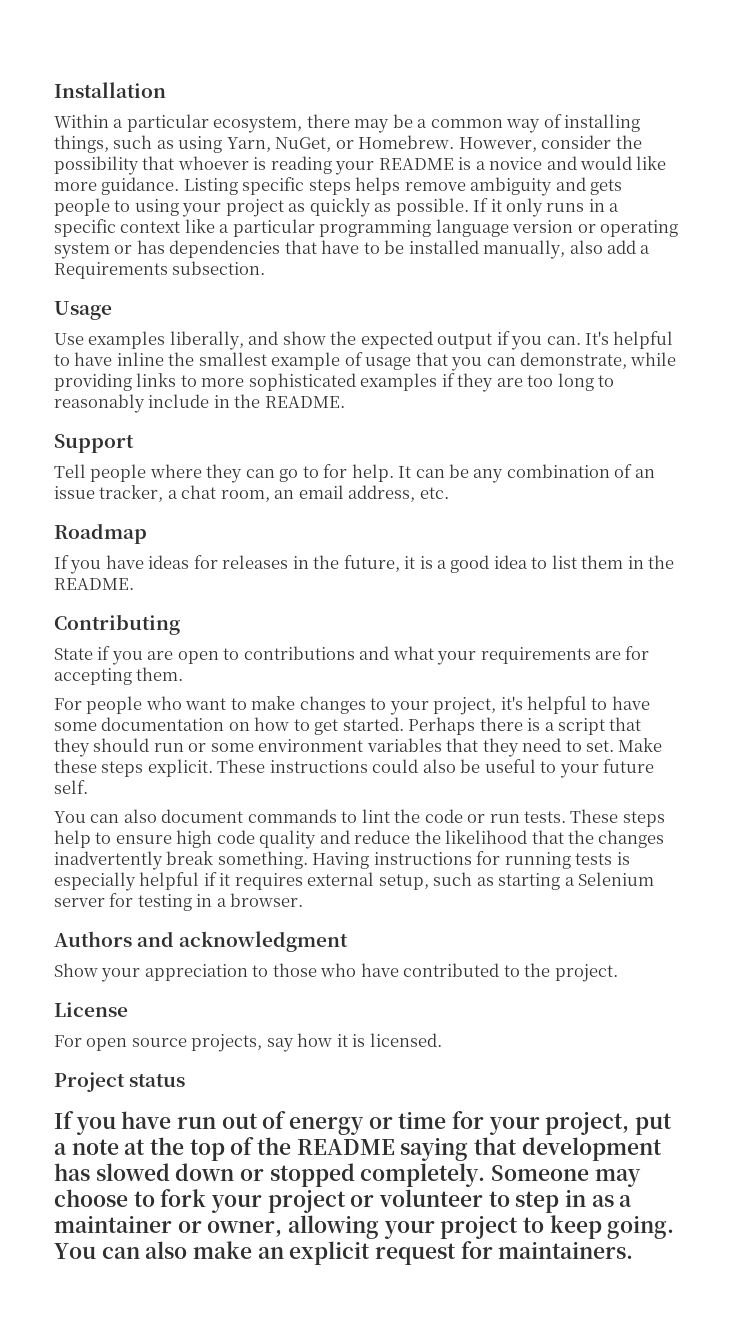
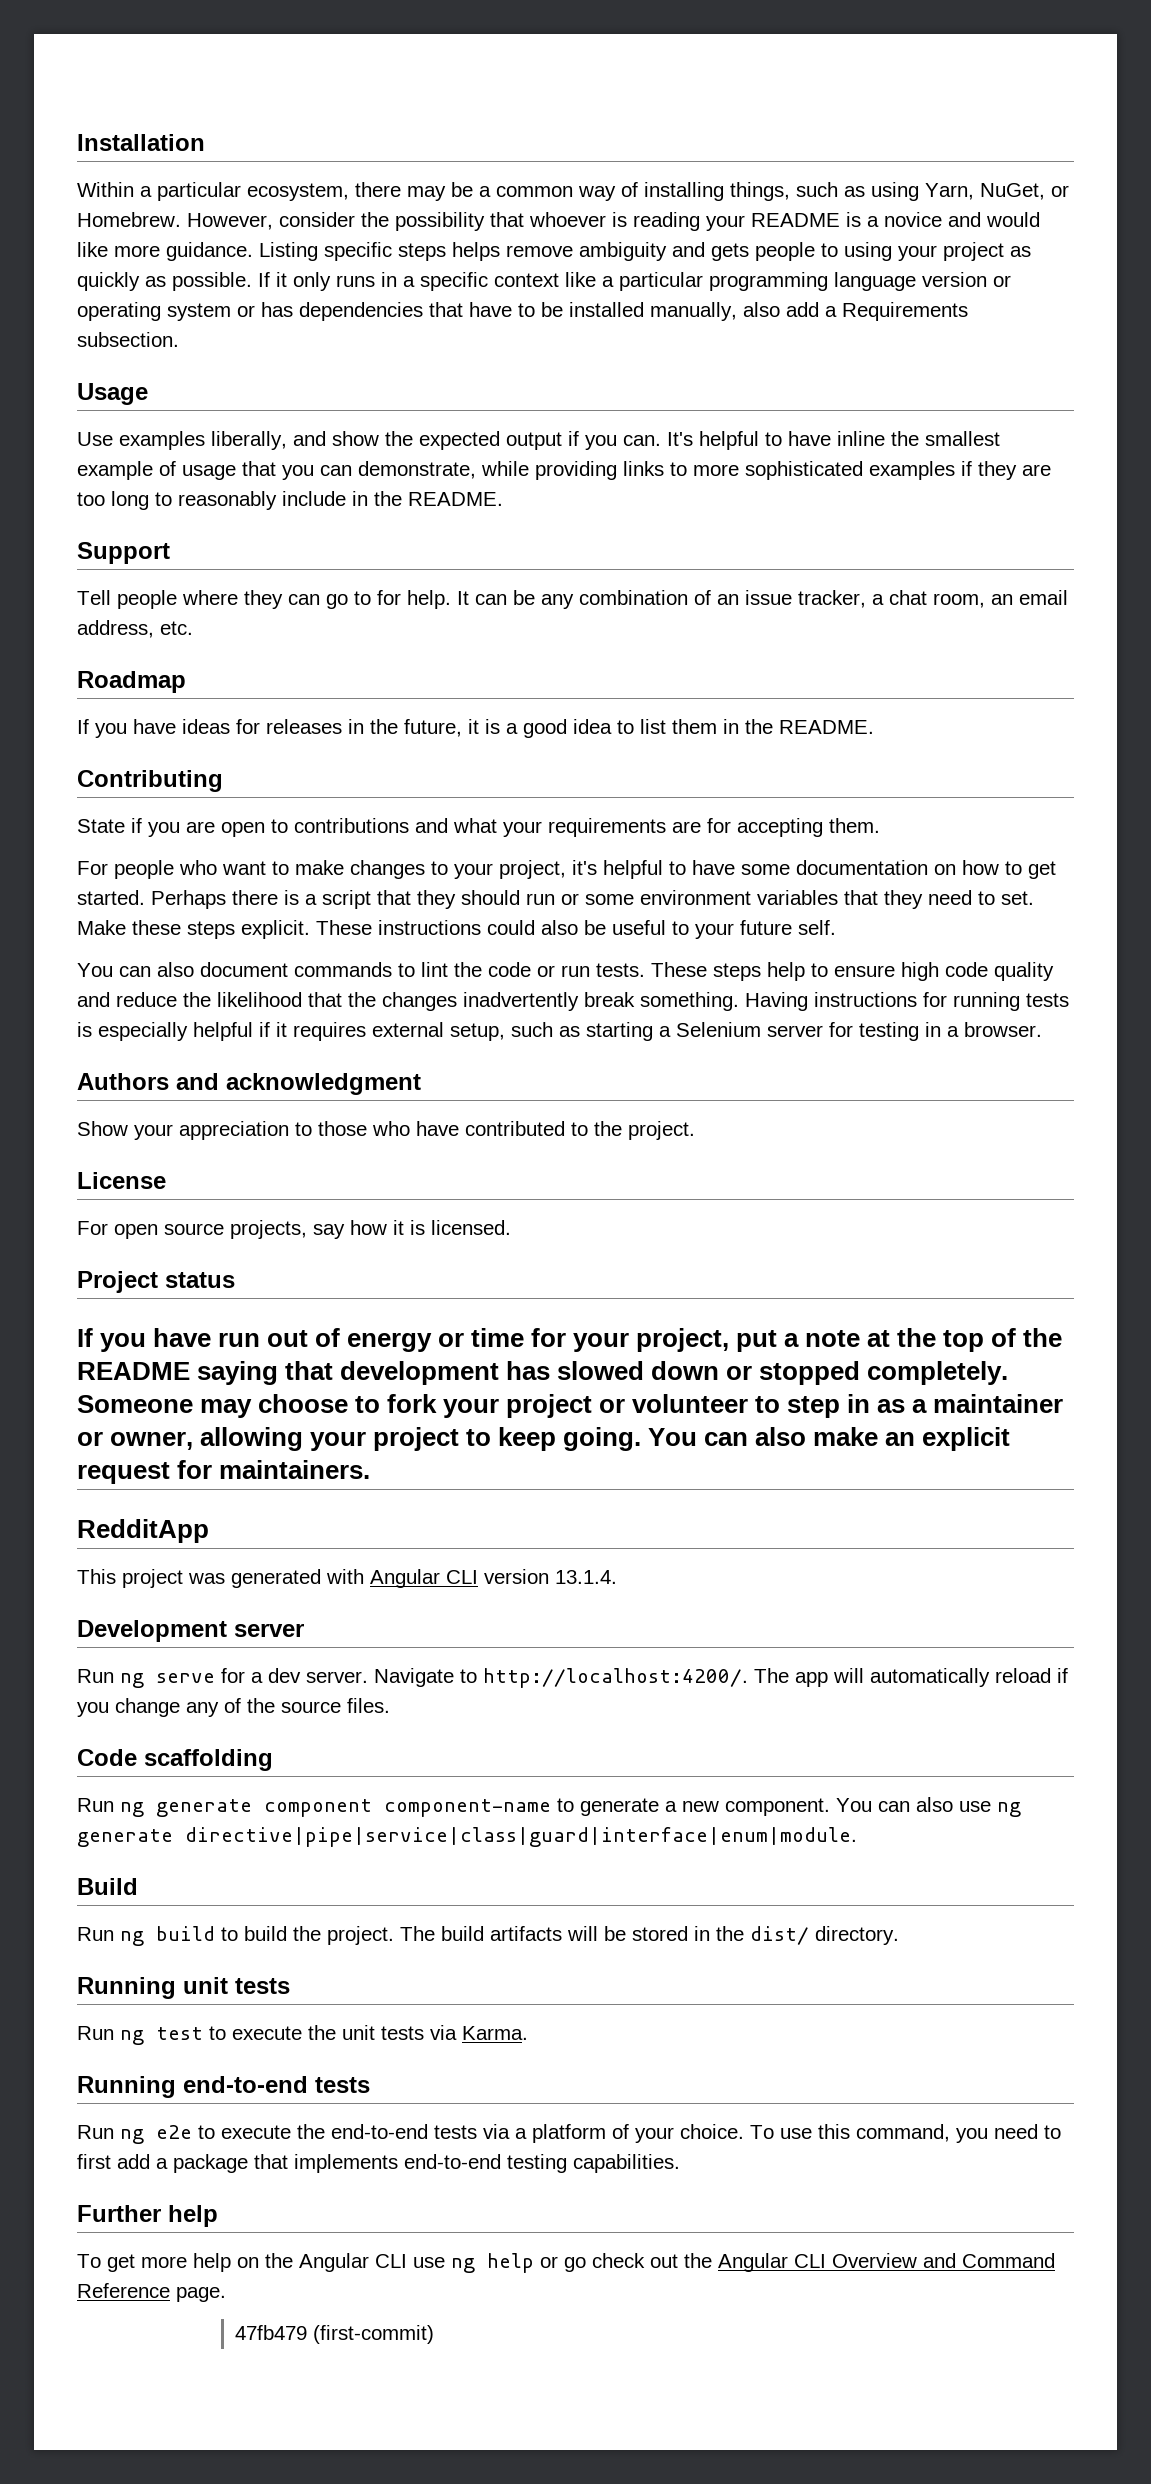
+ RedditApp
+ This project was generated with Angular CLI version 13.1.4.
+ Development server
+ Run ng serve for a dev server. Navigate to http://localhost:4200/. The app will automatically reload if you change any of the source files.
+ Code scaffolding
+ Run ng generate component component-name to generate a new component. You can also use ng generate directive|pipe|service|class|guard|interface|enum|module.
+ Build
+ Run ng build to build the project. The build artifacts will be stored in the dist/ directory.
+ Running unit tests
+ Run ng test to execute the unit tests via Karma.
+ Running end-to-end tests
+ Run ng e2e to execute the end-to-end tests via a platform of your choice. To use this command, you need to first add a package that implements end-to-end testing capabilities.
+ Further help
+ To get more help on the Angular CLI use ng help or go check out the Angular CLI Overview and Command Reference page.
+ 47fb479 (first-commit)

